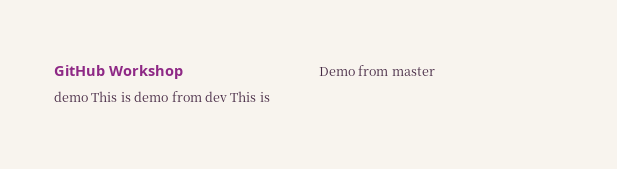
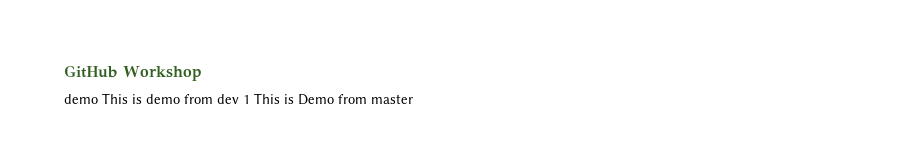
- demo This is demo from dev This is Demo from master
+ demo This is demo from dev 1 This is Demo from master

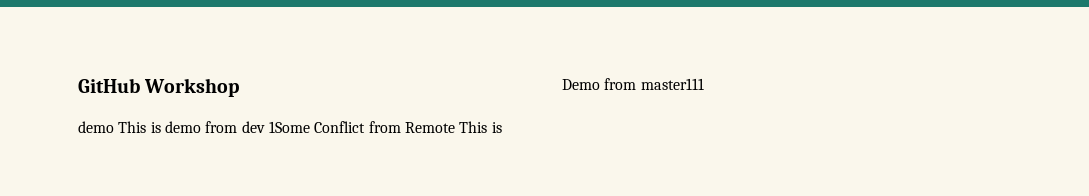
- demo This is demo from dev 1 This is Demo from master
+ demo This is demo from dev 1Some Conflict from Remote This is Demo from master111

